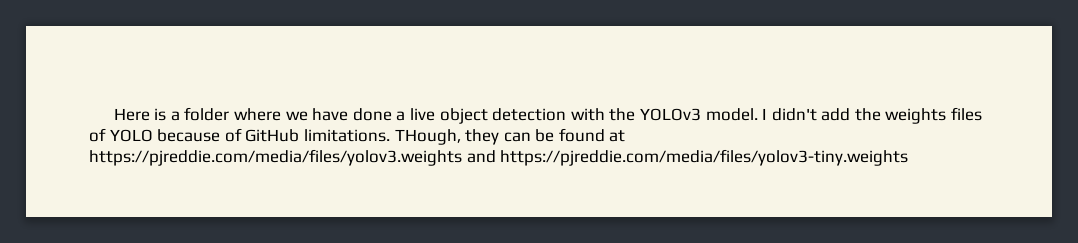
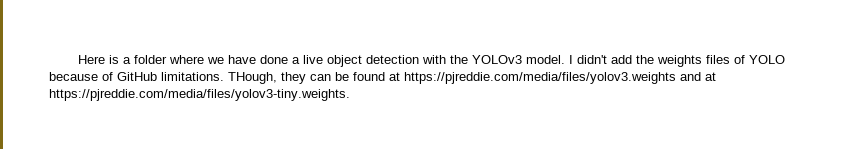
- THough, they can be found at https://pjreddie.com/media/files/yolov3.weights and https://pjreddie.com/media/files/yolov3-tiny.weights
+ THough, they can be found at https://pjreddie.com/media/files/yolov3.weights and at https://pjreddie.com/media/files/yolov3-tiny.weights.

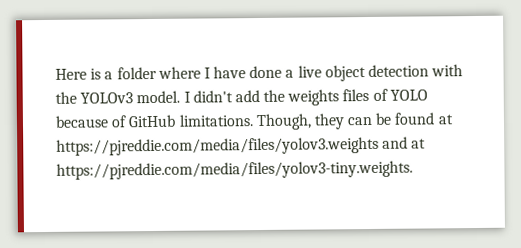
- Here is a folder where we have done a live object detection with the YOLOv3 model.
+ Here is a folder where I have done a live object detection with the YOLOv3 model.
- THough, they can be found at https://pjreddie.com/media/files/yolov3.weights and at https://pjreddie.com/media/files/yolov3-tiny.weights.
+ Though, they can be found at https://pjreddie.com/media/files/yolov3.weights and at https://pjreddie.com/media/files/yolov3-tiny.weights.

